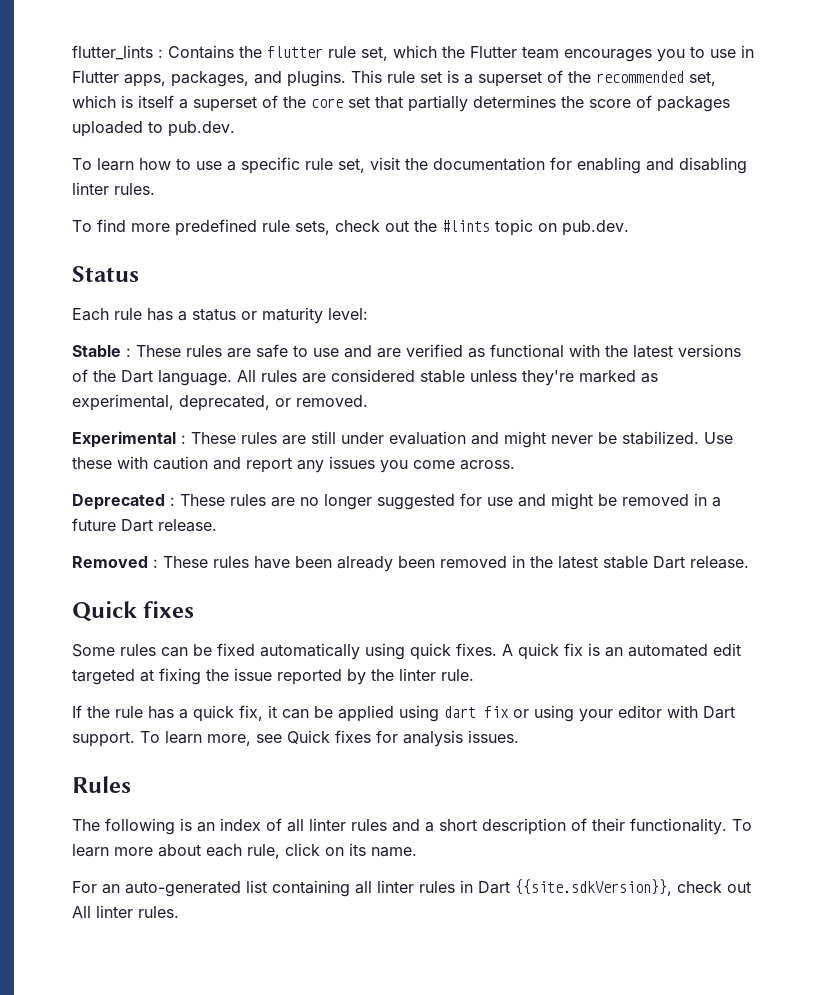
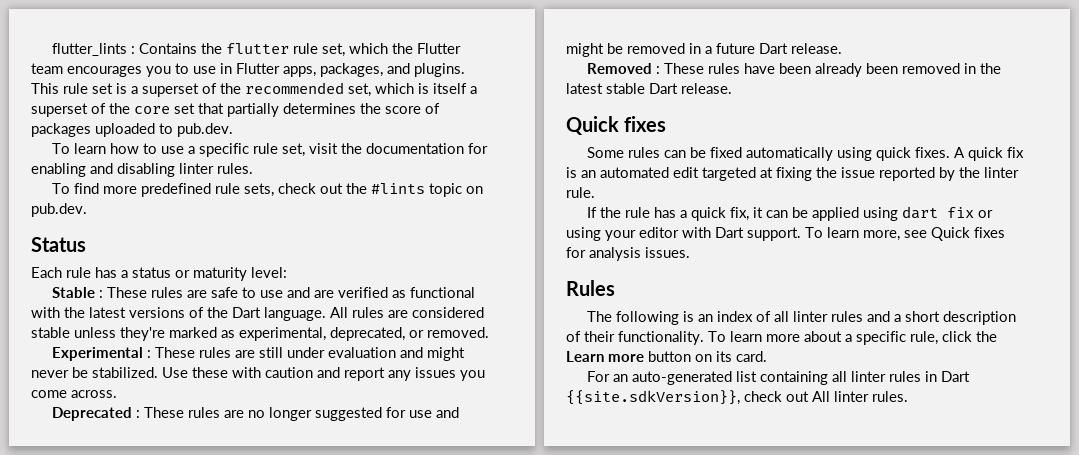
- To learn more about each rule, click on its name.
+ To learn more about a specific rule, click the Learn more button on its card.

